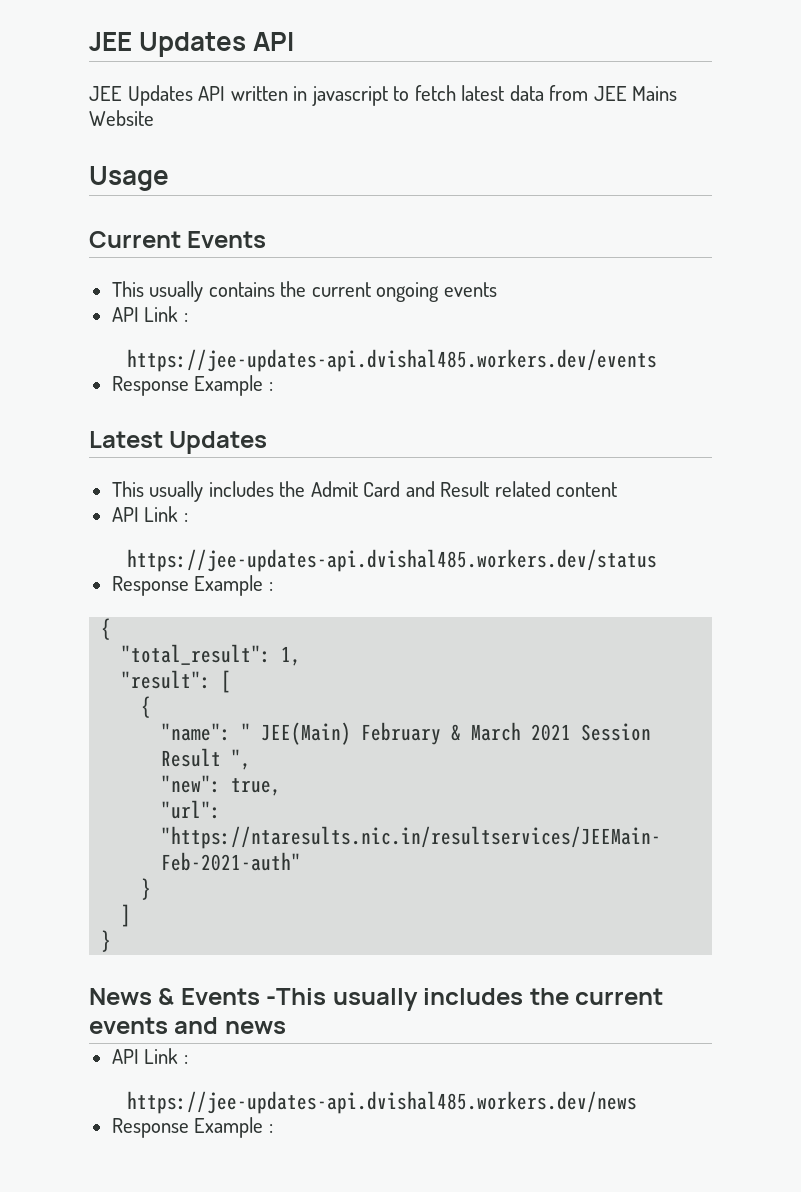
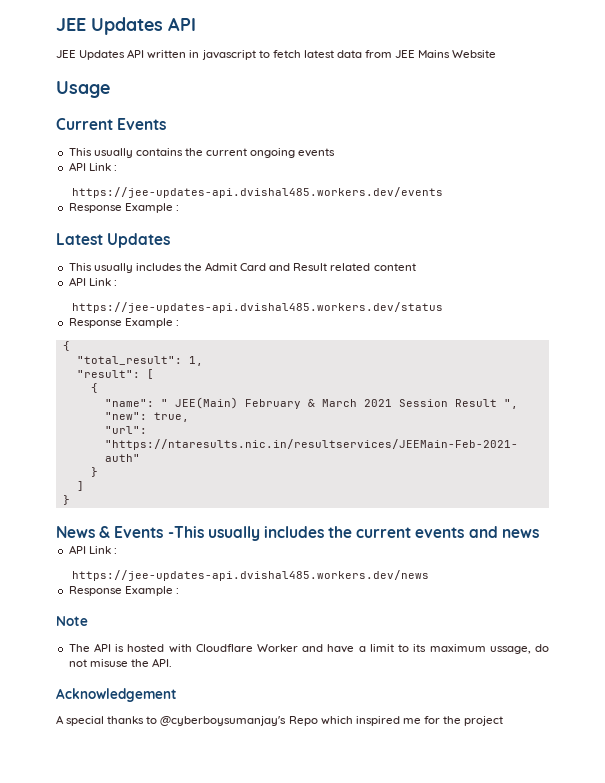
+ Note
+ The API is hosted with Cloudflare Worker and have a limit to its maximum ussage, do not misuse the API.
+ Acknowledgement
+ A special thanks to @cyberboysumanjay's Repo which inspired me for the project

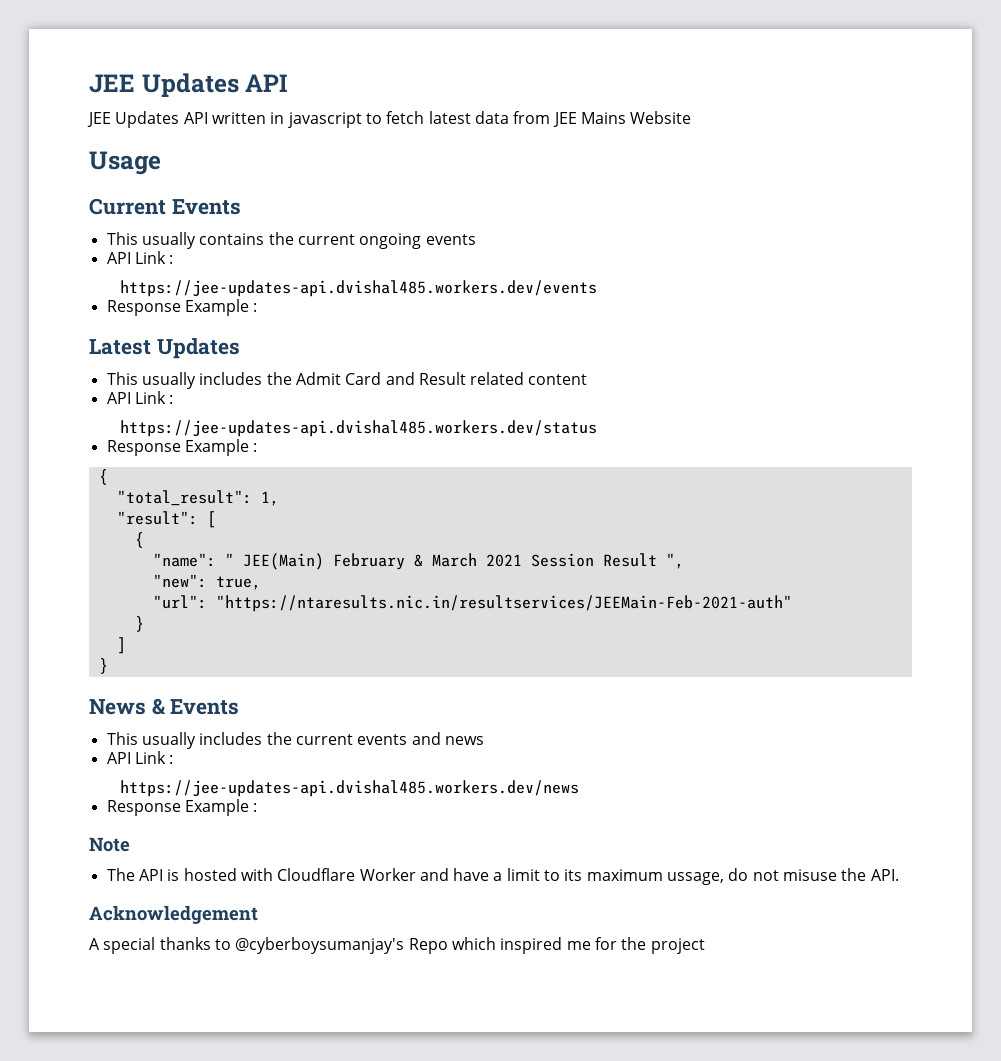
- News & Events -This usually includes the current events and news
+ News & Events
+ This usually includes the current events and news

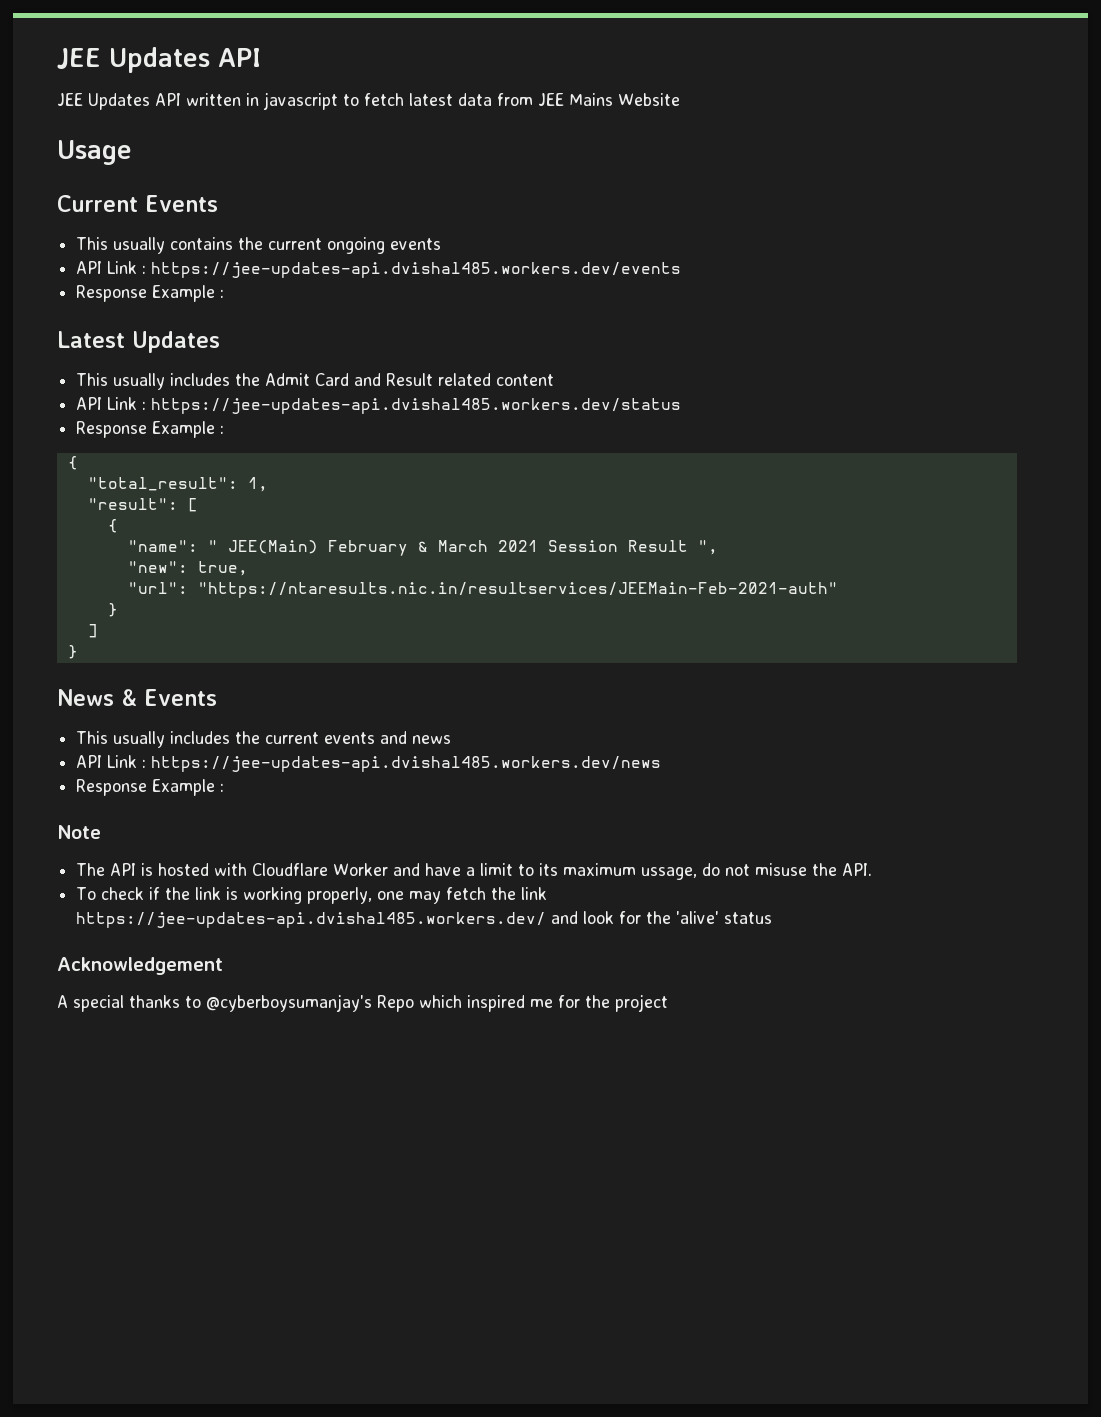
  This usually contains the current ongoing events
- API Link :
- https://jee-updates-api.dvishal485.workers.dev/events
+ API Link : https://jee-updates-api.dvishal485.workers.dev/events
  This usually includes the Admit Card and Result related content
- API Link :
- https://jee-updates-api.dvishal485.workers.dev/status
+ API Link : https://jee-updates-api.dvishal485.workers.dev/status
  This usually includes the current events and news
- API Link :
- https://jee-updates-api.dvishal485.workers.dev/news
+ API Link : https://jee-updates-api.dvishal485.workers.dev/news
+ To check if the link is working properly, one may fetch the link https://jee-updates-api.dvishal485.workers.dev/ and look for the 'alive' status

